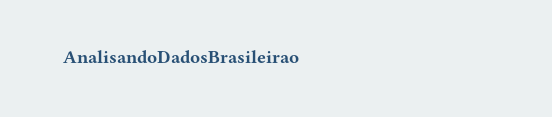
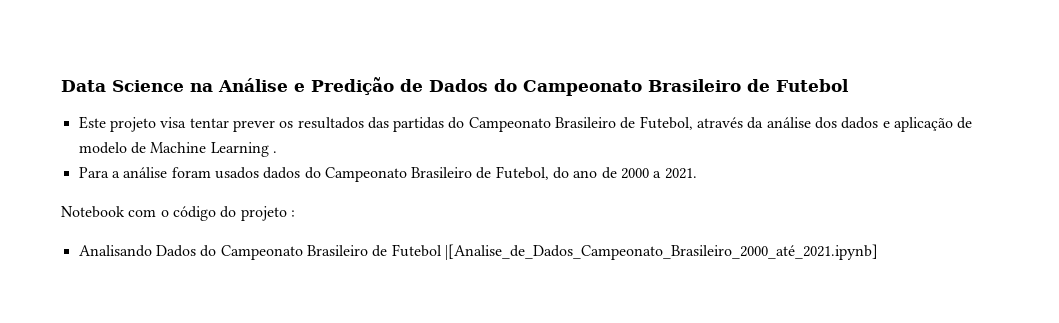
- AnalisandoDadosBrasileirao
+ Data Science na Análise e Predição de Dados do Campeonato Brasileiro de Futebol
+ Este projeto visa tentar prever os resultados das partidas do Campeonato Brasileiro de Futebol, através da análise dos dados e aplicação de modelo de Machine Learning .
+ Para a análise foram usados dados do Campeonato Brasileiro de Futebol, do ano de 2000 a 2021.
+ Notebook com o código do projeto :
+ Analisando Dados do Campeonato Brasileiro de Futebol |[Analise_de_Dados_Campeonato_Brasileiro_2000_até_2021.ipynb]

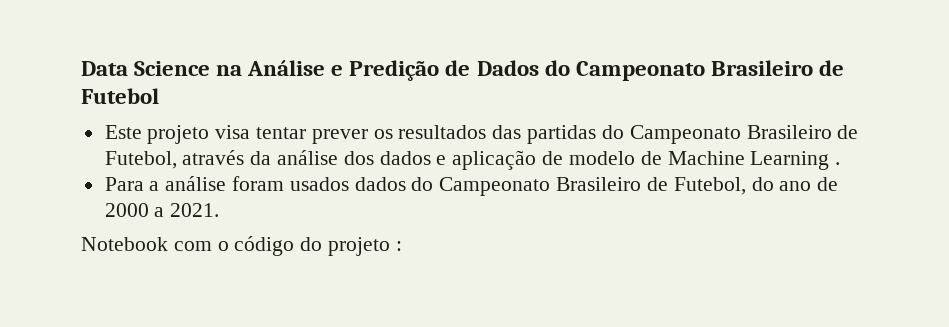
- Analisando Dados do Campeonato Brasileiro de Futebol |[Analise_de_Dados_Campeonato_Brasileiro_2000_até_2021.ipynb]

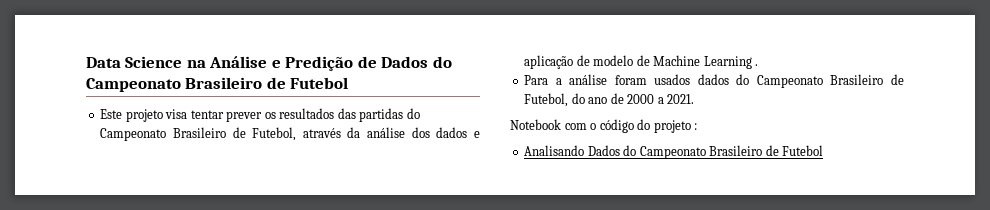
+ Analisando Dados do Campeonato Brasileiro de Futebol

